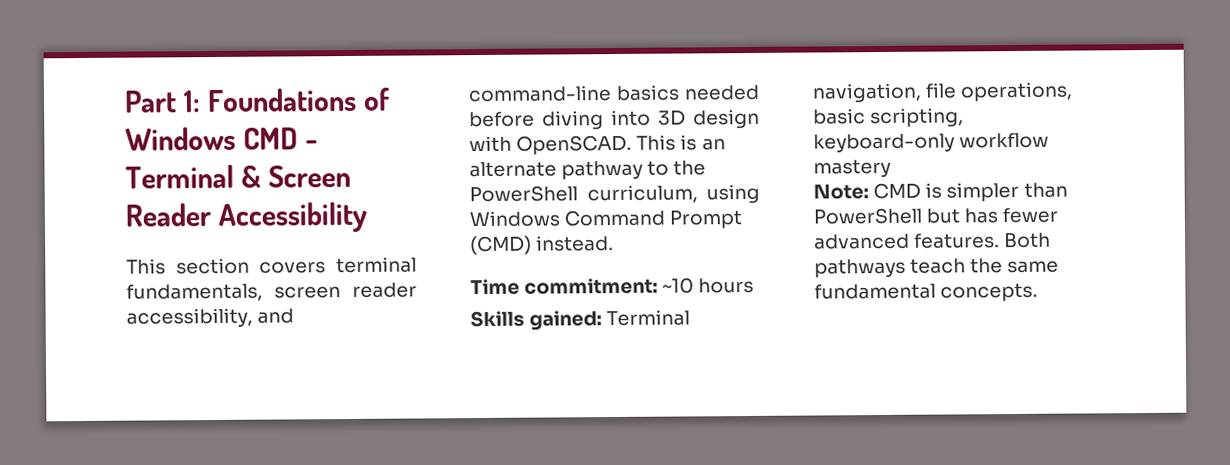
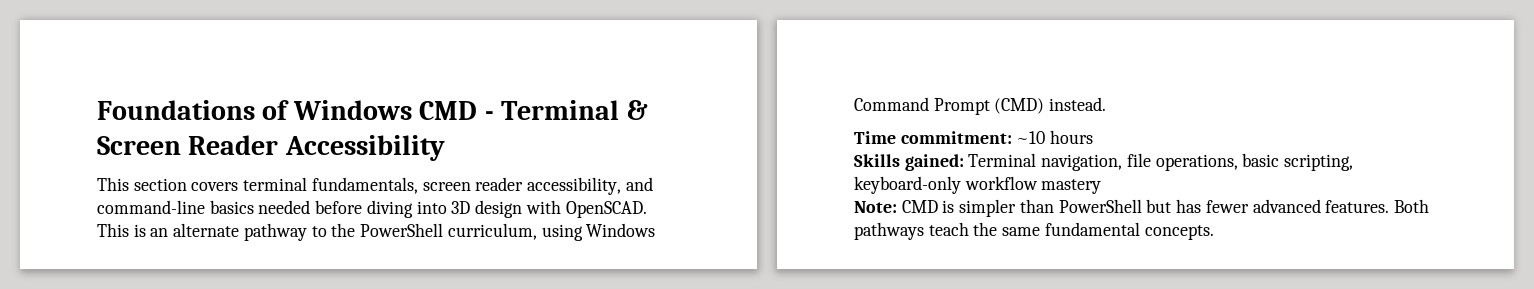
- Part 1: Foundations of Windows CMD - Terminal & Screen Reader Accessibility
+ Foundations of Windows CMD - Terminal & Screen Reader Accessibility

